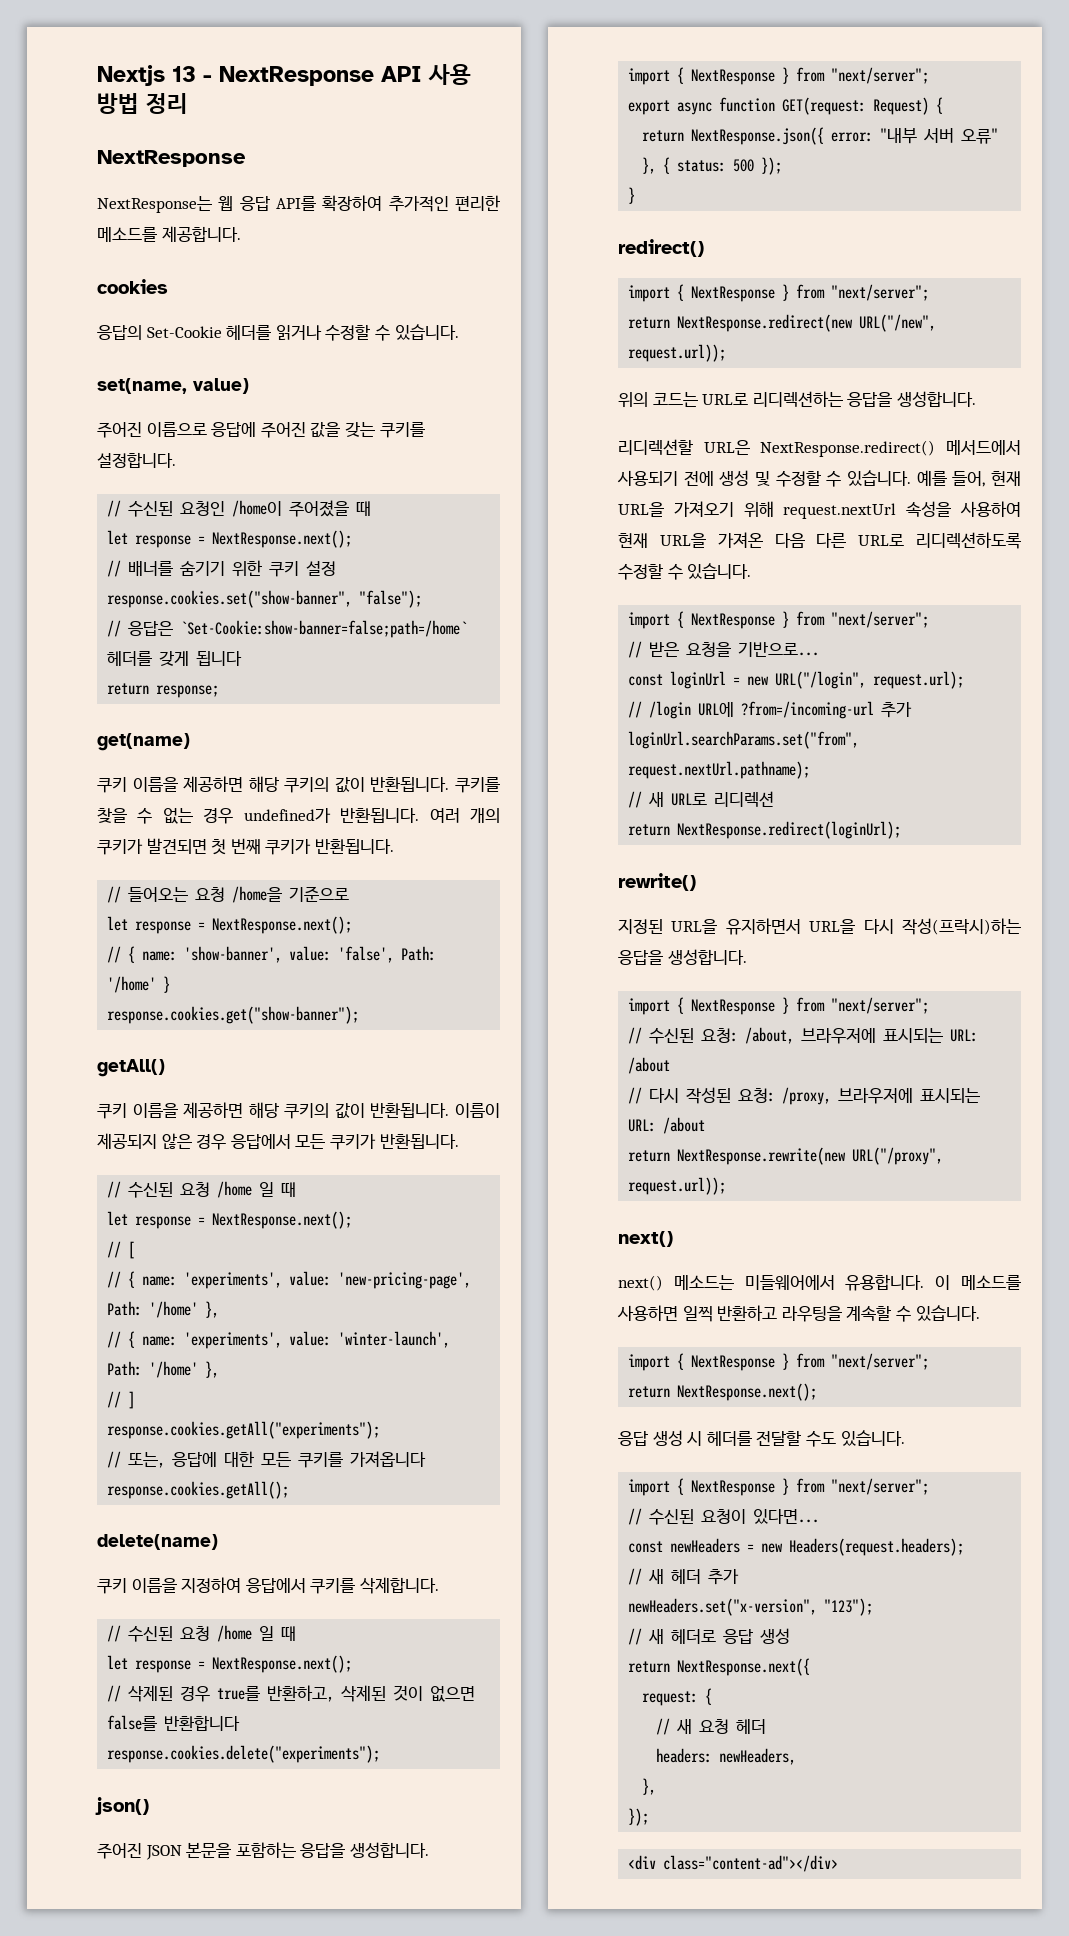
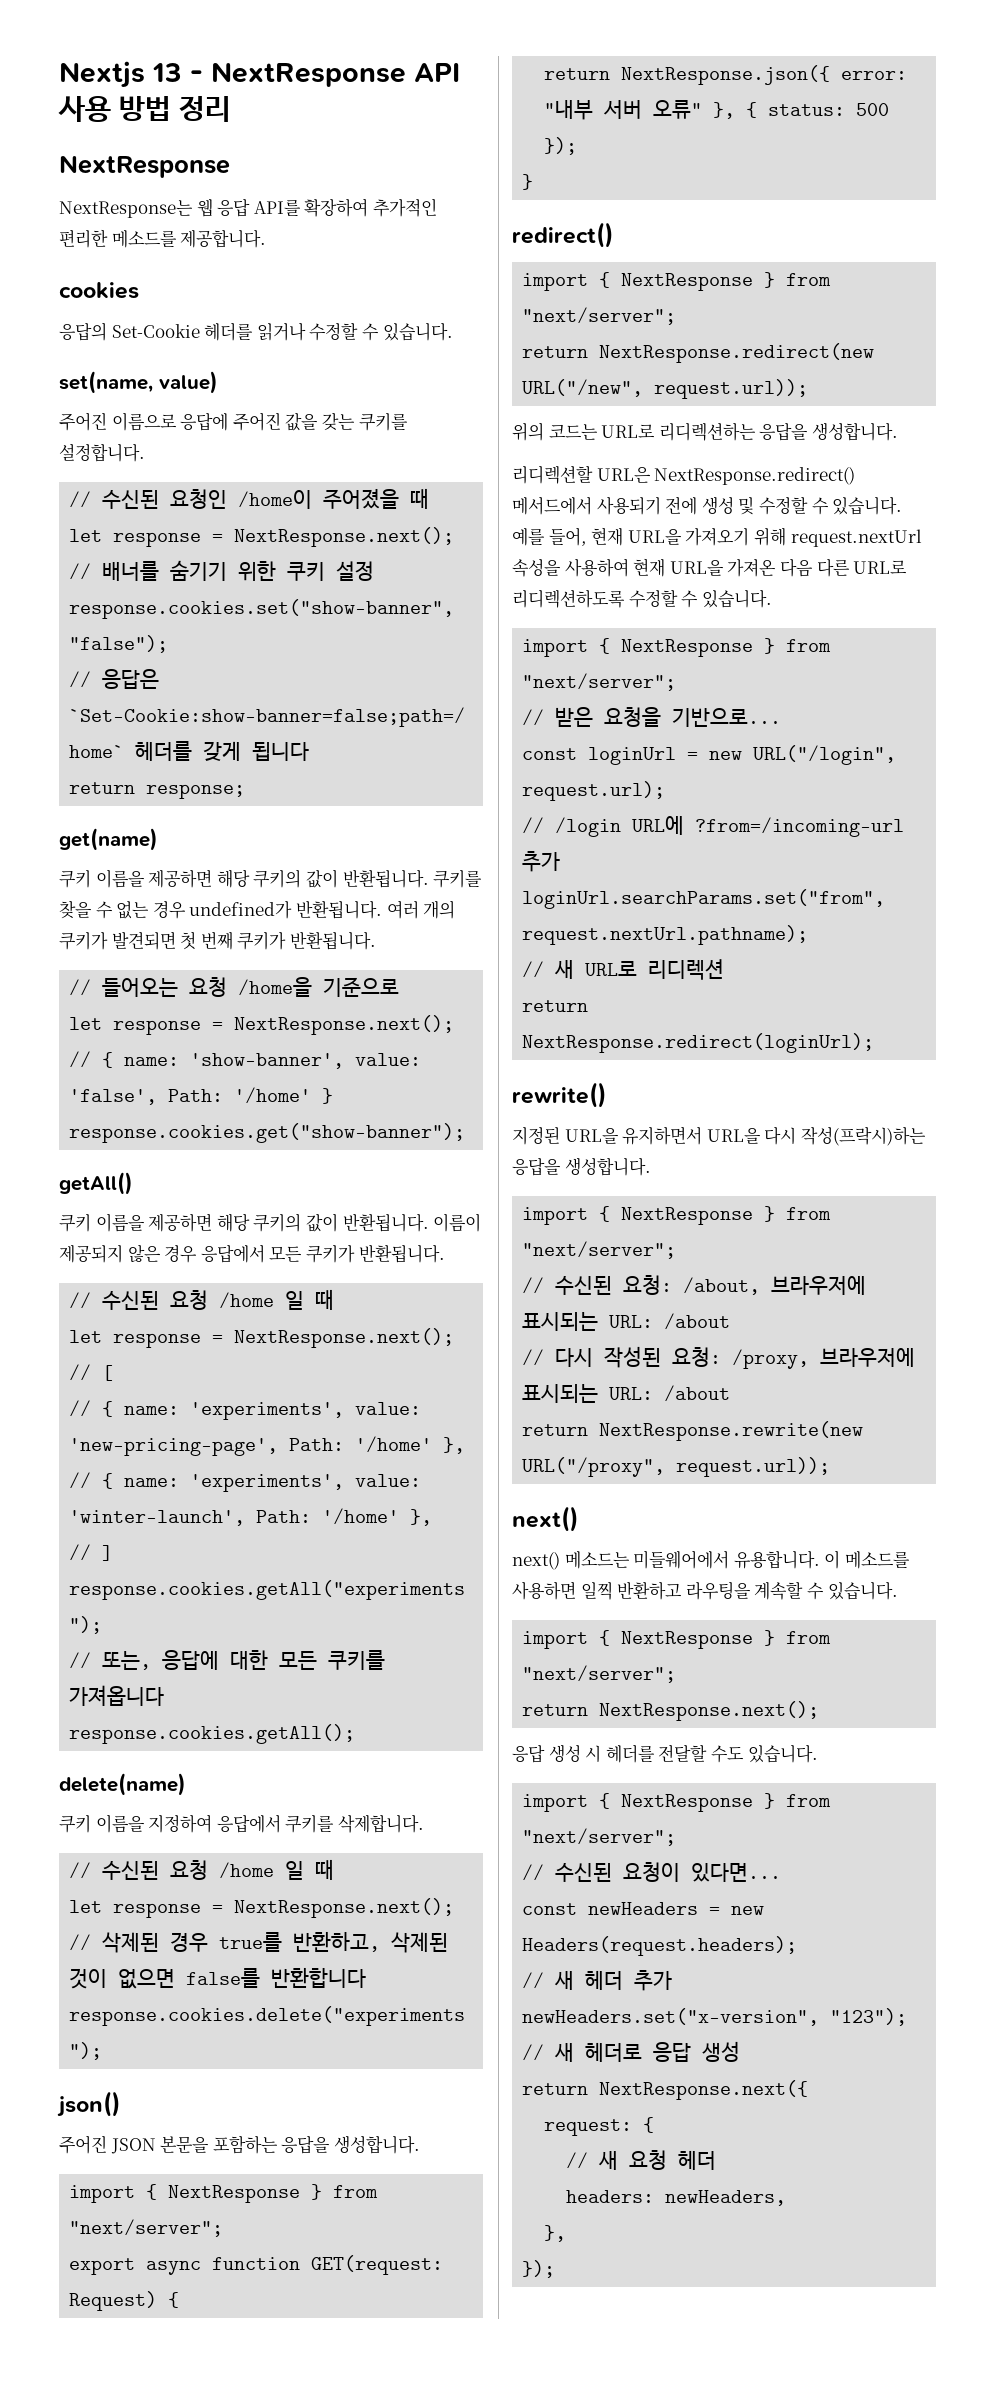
- <div class="content-ad"></div>

